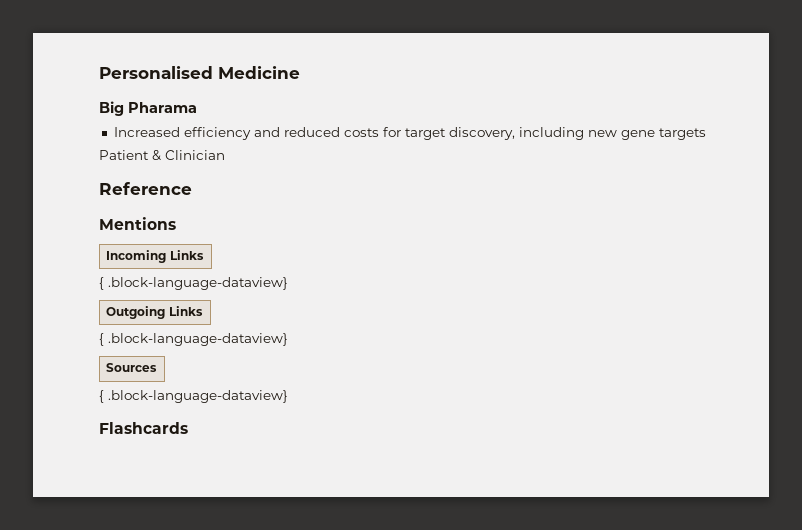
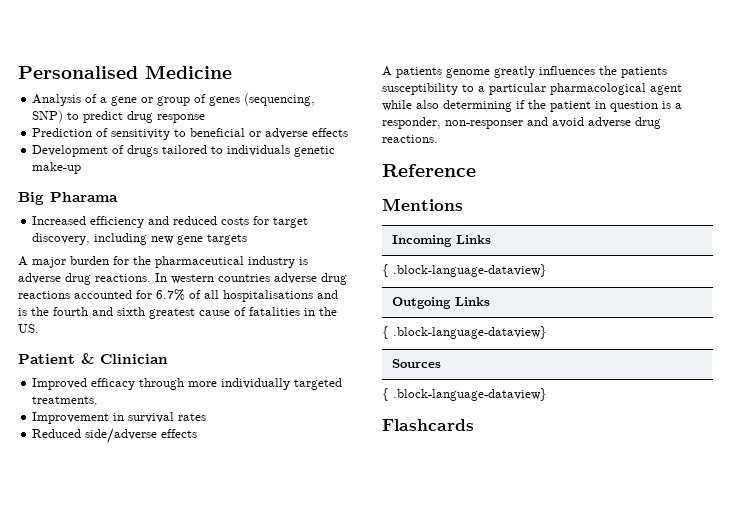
+ Analysis of a gene or group of genes (sequencing, SNP) to predict drug response
+ Prediction of sensitivity to beneficial or adverse effects
+ Development of drugs tailored to individuals genetic make-up
+ A major burden for the pharmaceutical industry is adverse drug reactions. In western countries adverse drug reactions accounted for 6.7% of all hospitalisations and is the fourth and sixth greatest cause of fatalities in the US.
  Patient & Clinician
+ Improved efficacy through more individually targeted treatments.
+ Improvement in survival rates
+ Reduced side/adverse effects
+ A patients genome greatly influences the patients susceptibility to a particular pharmacological agent while also determining if the patient in question is a responder, non-responser and avoid adverse drug reactions.

